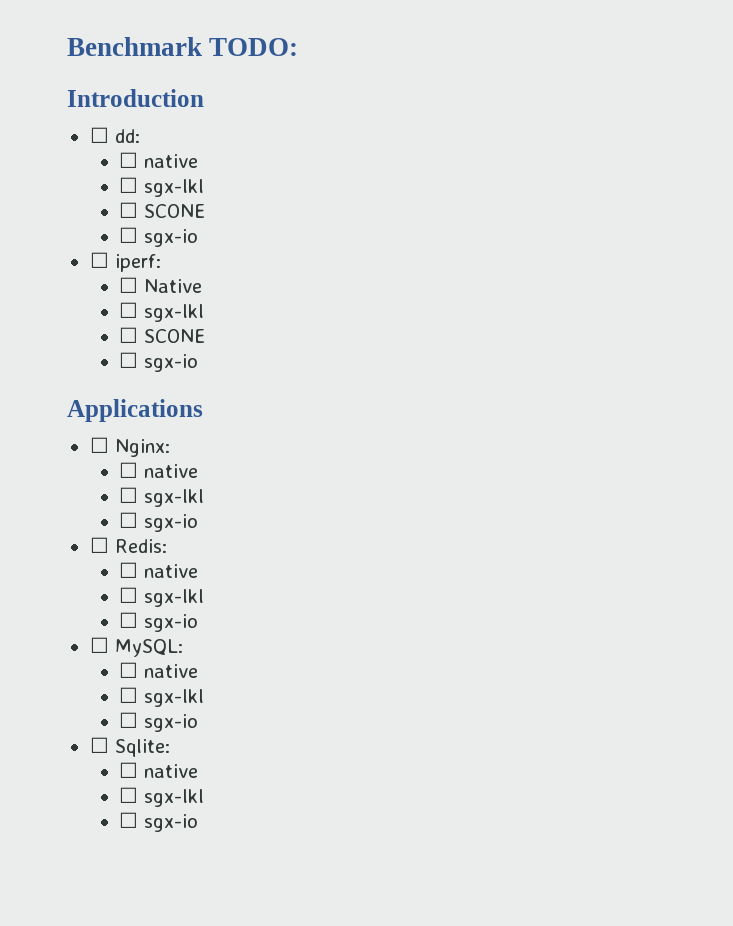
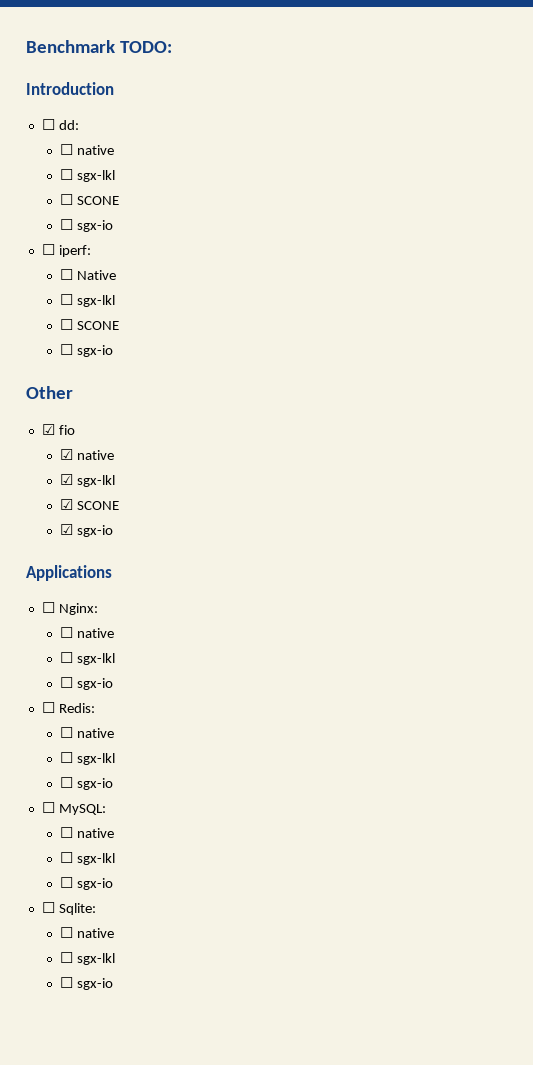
+ Other
+ ☑ fio
+ ☑ native
+ ☑ sgx-lkl
+ ☑ SCONE
+ ☑ sgx-io

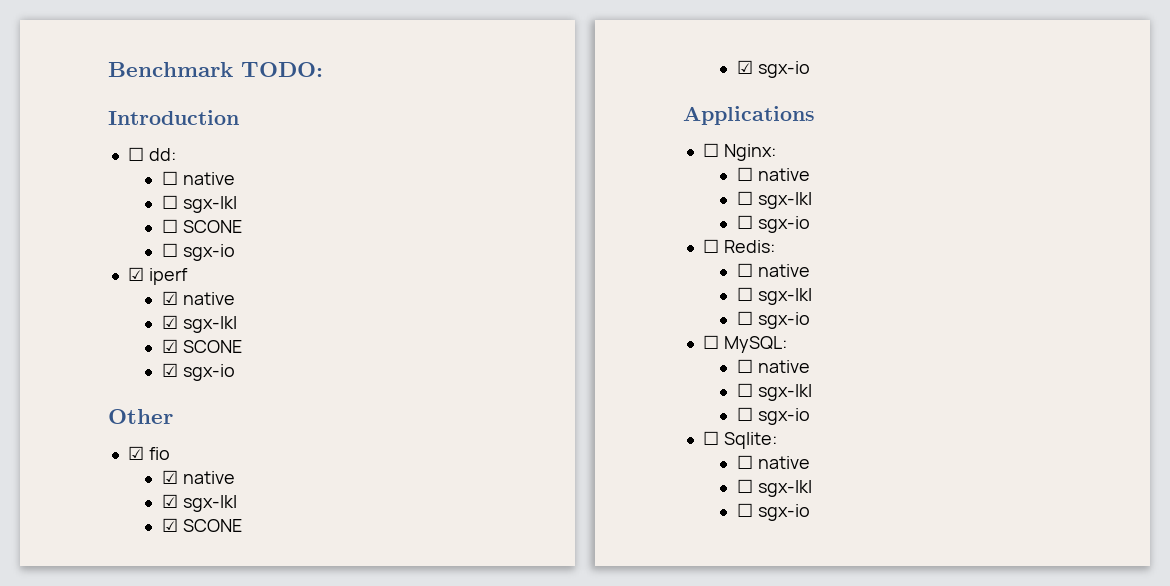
- ☐ iperf:
- ☐ Native
- ☐ sgx-lkl
- ☐ SCONE
- ☐ sgx-io
+ ☑ iperf
+ ☑ native
+ ☑ sgx-lkl
+ ☑ SCONE
+ ☑ sgx-io

